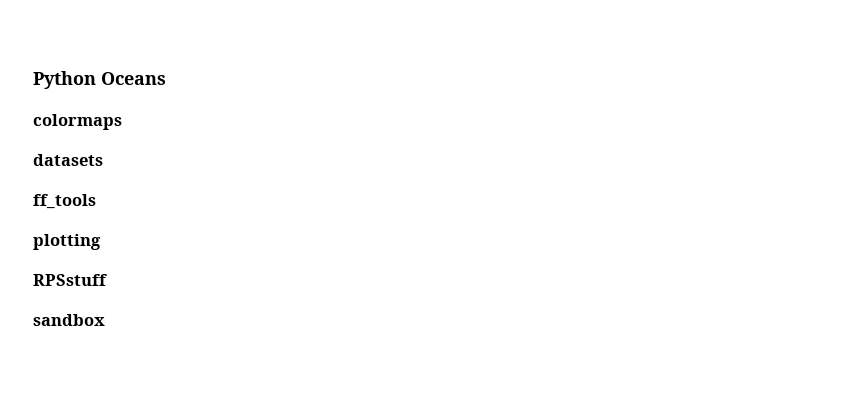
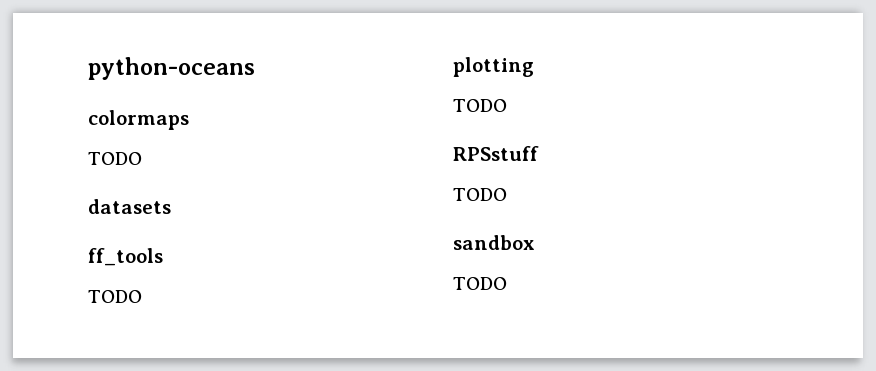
- Python Oceans
+ python-oceans
  colormaps
+ TODO
  ff_tools
+ TODO
  plotting
+ TODO
  RPSstuff
+ TODO
  sandbox
+ TODO

